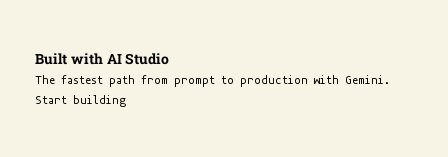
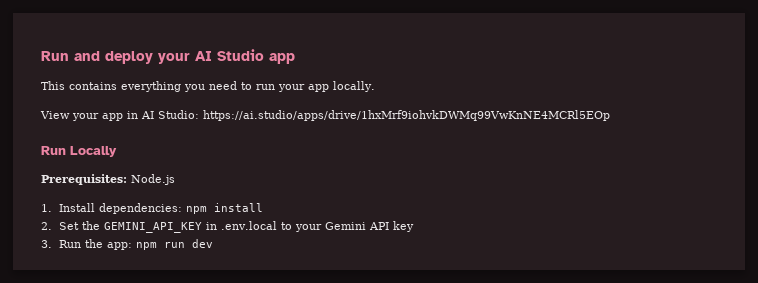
- Built with AI Studio
- The fastest path from prompt to production with Gemini.
- Start building
+ Run and deploy your AI Studio app
+ This contains everything you need to run your app locally.
+ View your app in AI Studio: https://ai.studio/apps/drive/1hxMrf9iohvkDWMq99VwKnNE4MCRl5EOp
+ Run Locally
+ Prerequisites: Node.js
+ 1. Install dependencies: npm install
+ 2. Set the GEMINI_API_KEY in .env.local to your Gemini API key
+ 3. Run the app: npm run dev

